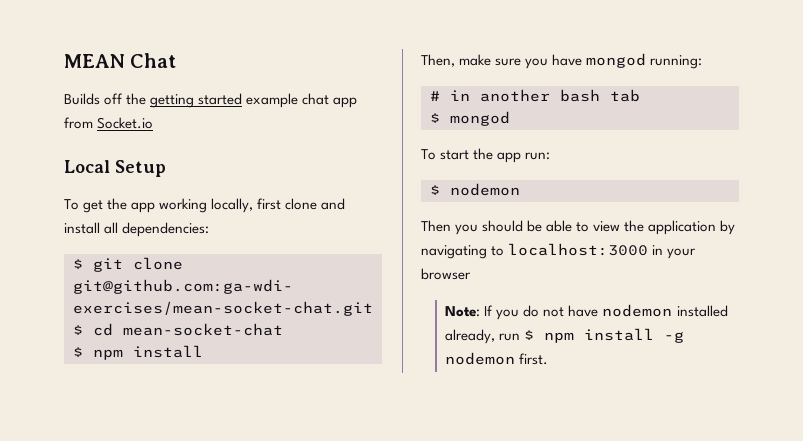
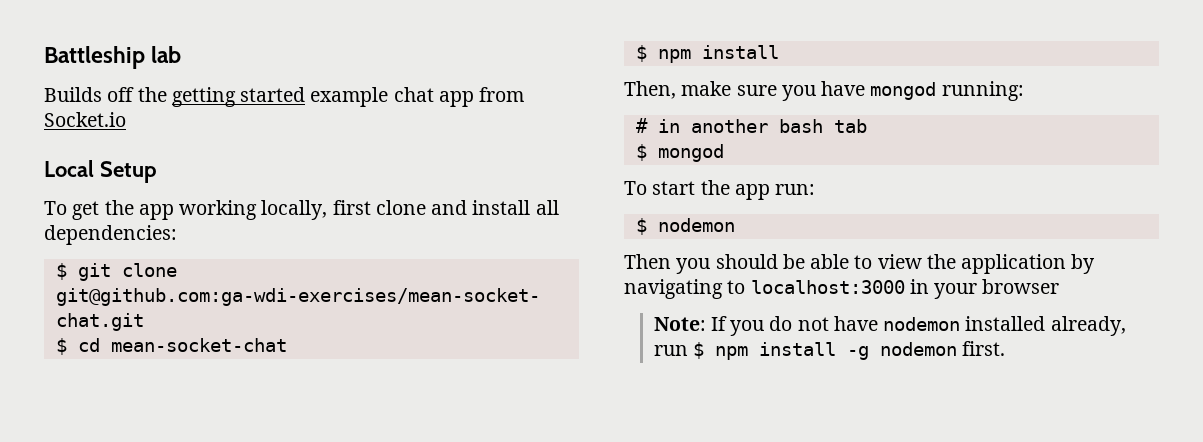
- MEAN Chat
+ Battleship lab

